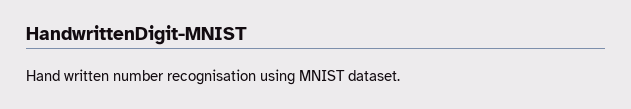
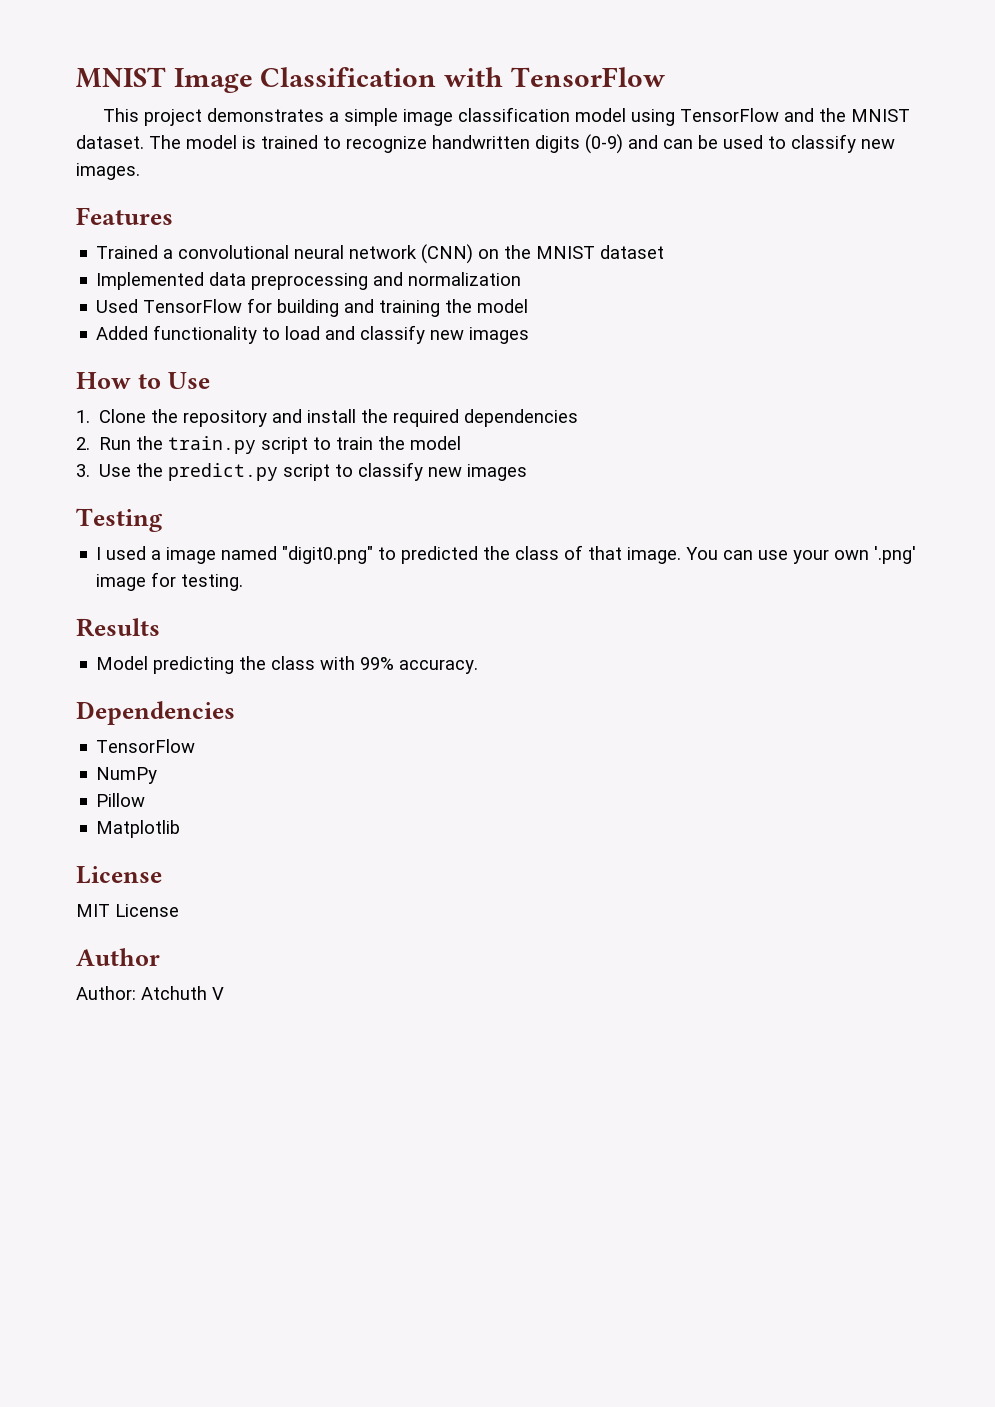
- HandwrittenDigit-MNIST
- Hand written number recognisation using MNIST dataset.
+ MNIST Image Classification with TensorFlow
+ This project demonstrates a simple image classification model using TensorFlow and the MNIST dataset. The model is trained to recognize handwritten digits (0-9) and can be used to classify new images.
+ Features
+ Trained a convolutional neural network (CNN) on the MNIST dataset
+ Implemented data preprocessing and normalization
+ Used TensorFlow for building and training the model
+ Added functionality to load and classify new images
+ How to Use
+ 1. Clone the repository and install the required dependencies
+ 2. Run the train.py script to train the model
+ 3. Use the predict.py script to classify new images
+ Testing
+ I used a image named "digit0.png" to predicted the class of that image. You can use your own '.png' image for testing.
+ Results
+ Model predicting the class with 99% accuracy.
+ Dependencies
+ TensorFlow
+ NumPy
+ Pillow
+ Matplotlib
+ License
+ MIT License
+ Author
+ Author: Atchuth V

